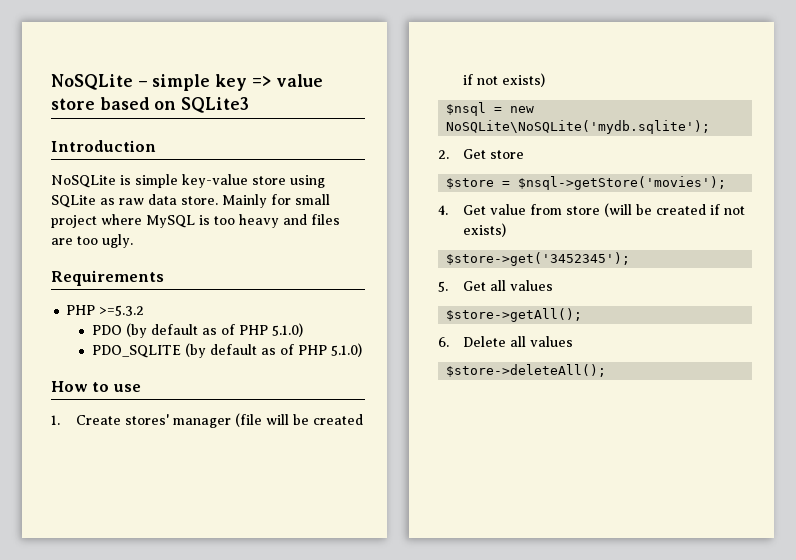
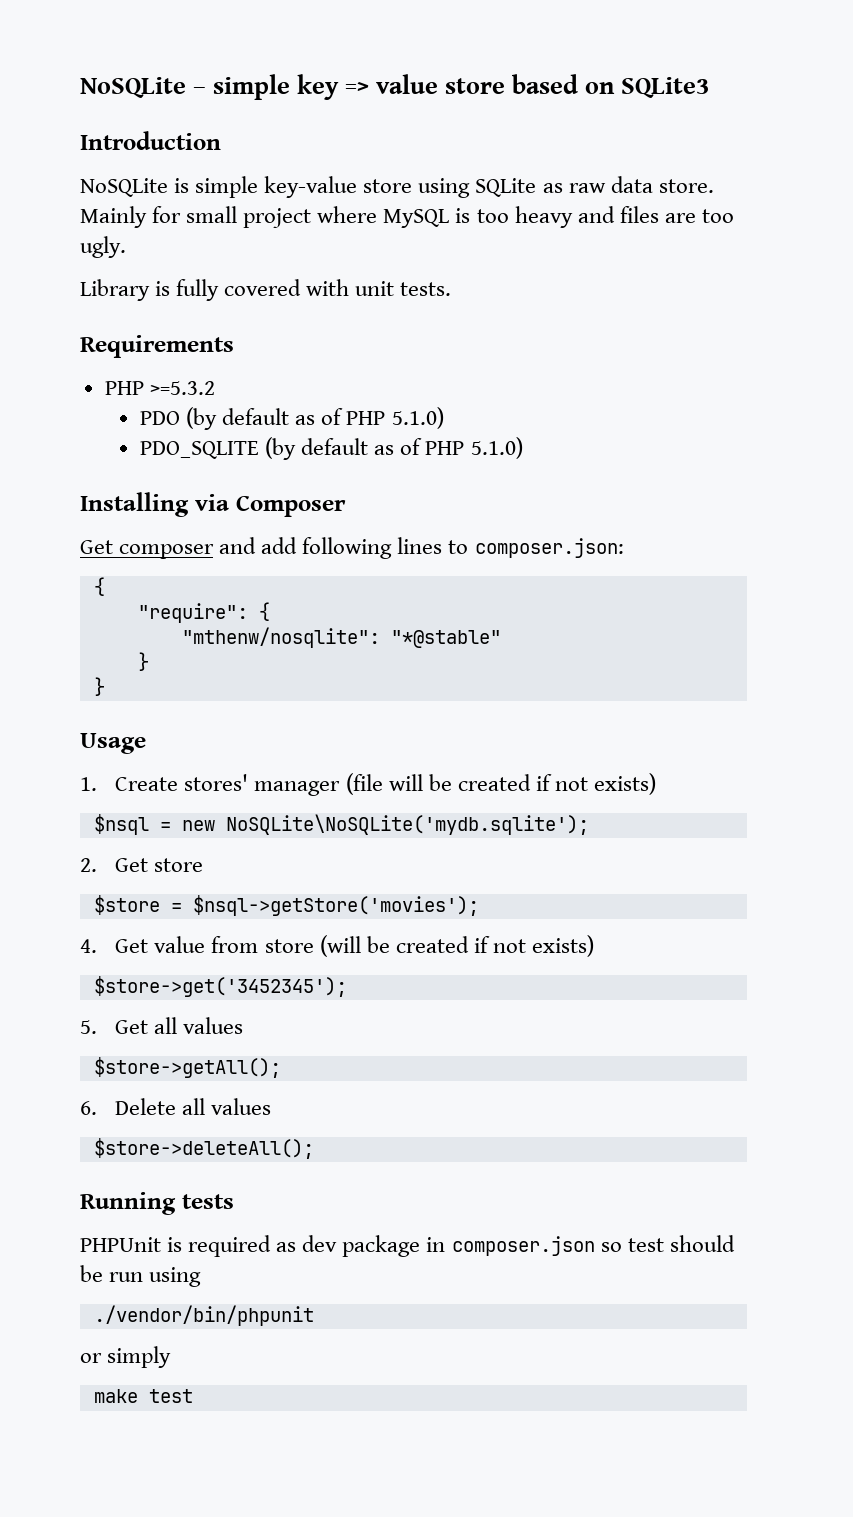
+ Library is fully covered with unit tests.
- How to use
+ Installing via Composer
+ Get composer and add following lines to composer.json:
+ {
+ "require": {
+ "mthenw/nosqlite": "*@stable"
+ }
+ }
+ Usage
+ Running tests
+ PHPUnit is required as dev package in composer.json so test should be run using
+ ./vendor/bin/phpunit
+ or simply
+ make test

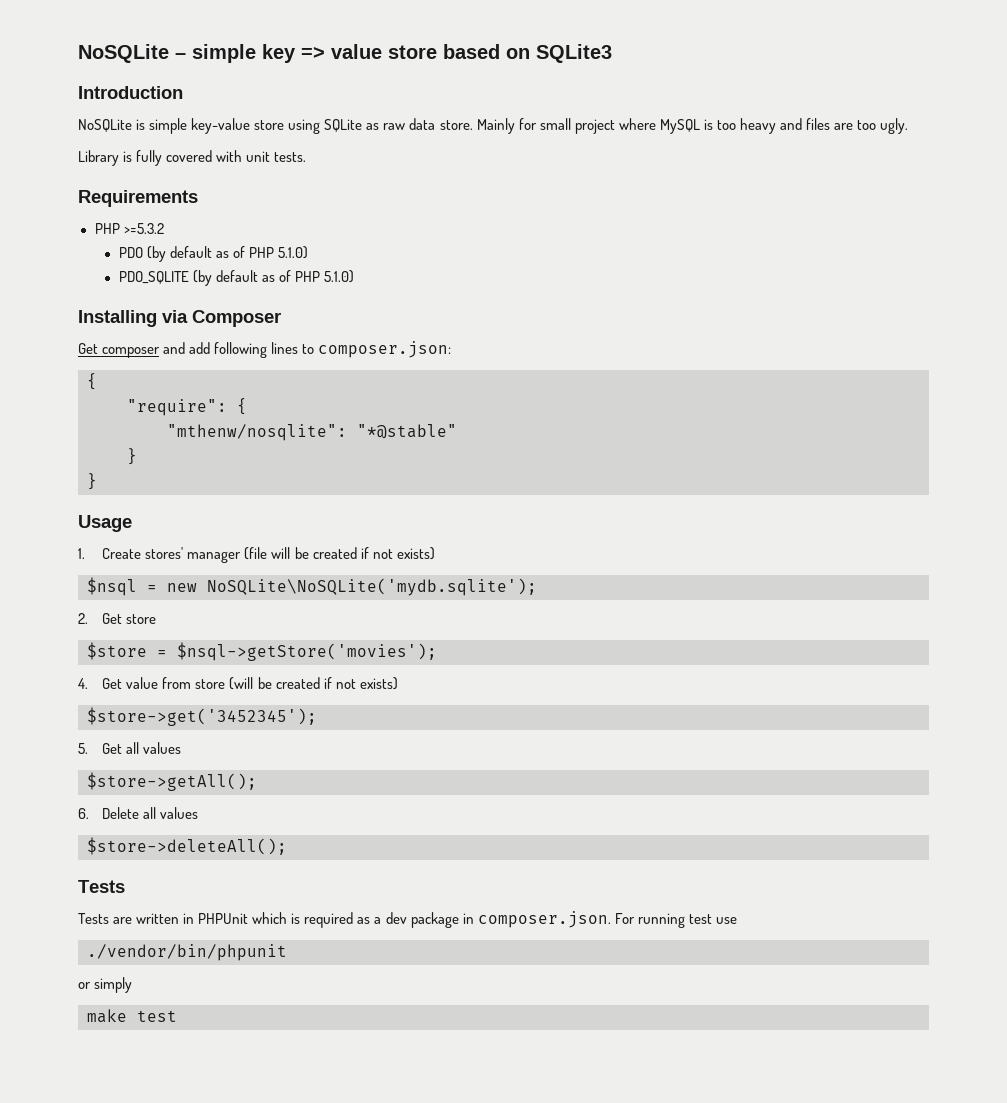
  $store->deleteAll();
- Running tests
- PHPUnit is required as dev package in composer.json so test should be run using
+ Tests
+ Tests are written in PHPUnit which is required as a dev package in composer.json. For running test use

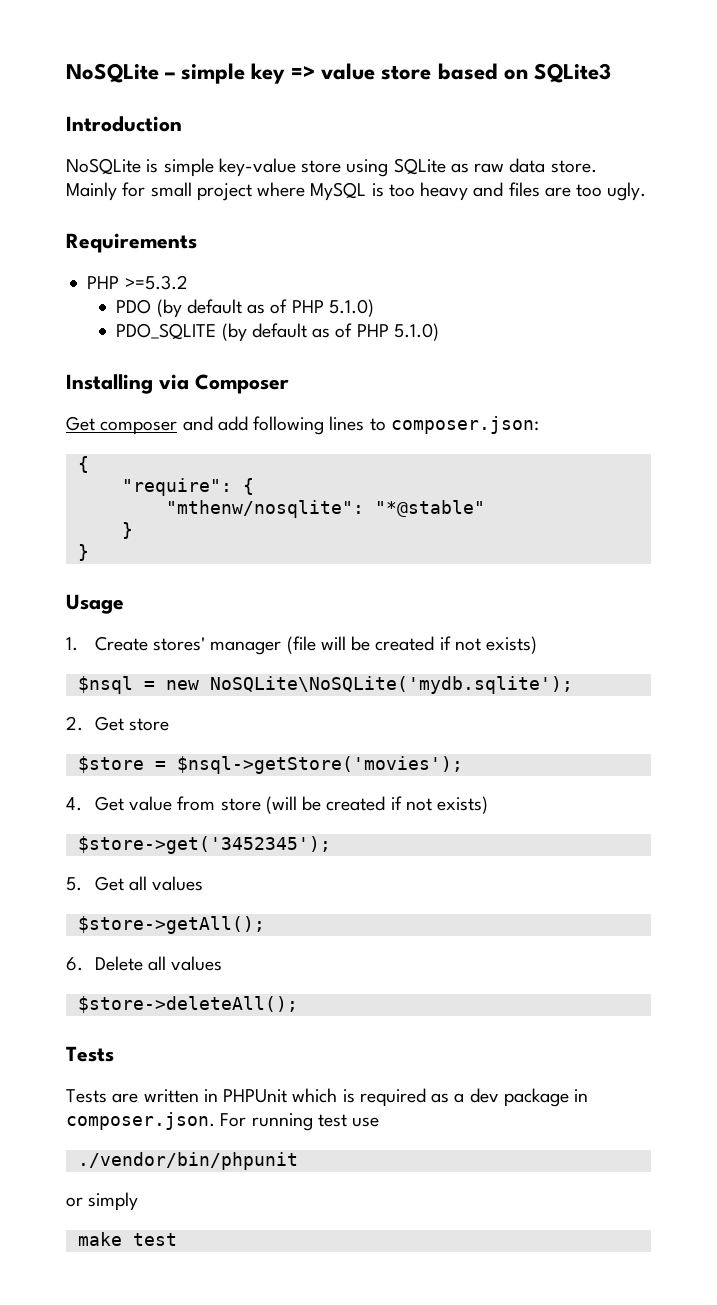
- Library is fully covered with unit tests.

